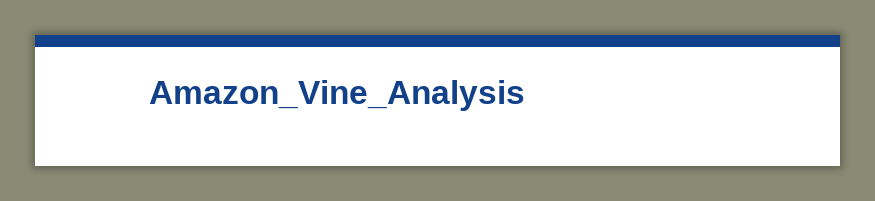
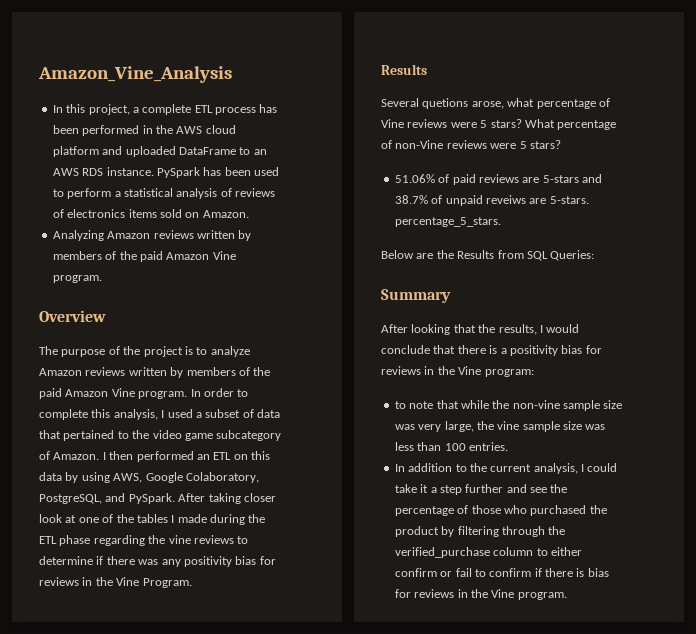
+ In this project, a complete ETL process has been performed in the AWS cloud platform and uploaded DataFrame to an AWS RDS instance. PySpark has been used to perform a statistical analysis of reviews of electronics items sold on Amazon.
+ Analyzing Amazon reviews written by members of the paid Amazon Vine program.
+ Overview
+ The purpose of the project is to analyze Amazon reviews written by members of the paid Amazon Vine program. In order to complete this analysis, I used a subset of data that pertained to the video game subcategory of Amazon. I then performed an ETL on this data by using AWS, Google Colaboratory, PostgreSQL, and PySpark. After taking closer look at one of the tables I made during the ETL phase regarding the vine reviews to determine if there was any positivity bias for reviews in the Vine Program.
+ Results
+ Several quetions arose, what percentage of Vine reviews were 5 stars? What percentage of non-Vine reviews were 5 stars?
+ 51.06% of paid reviews are 5-stars and 38.7% of unpaid reveiws are 5-stars. percentage_5_stars.
+ Below are the Results from SQL Queries:
+ Summary
+ After looking that the results, I would conclude that there is a positivity bias for reviews in the Vine program:
+ to note that while the non-vine sample size was very large, the vine sample size was less than 100 entries.
+ In addition to the current analysis, I could take it a step further and see the percentage of those who purchased the product by filtering through the verified_purchase column to either confirm or fail to confirm if there is bias for reviews in the Vine program.

